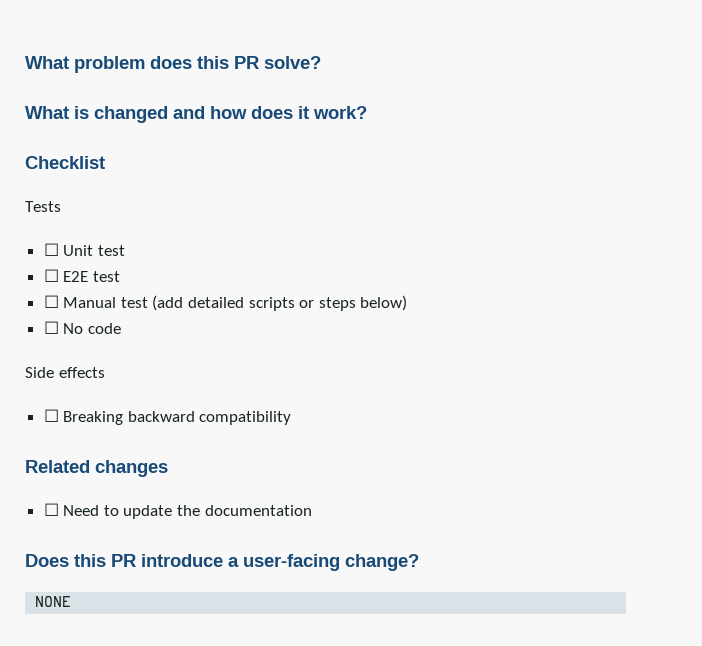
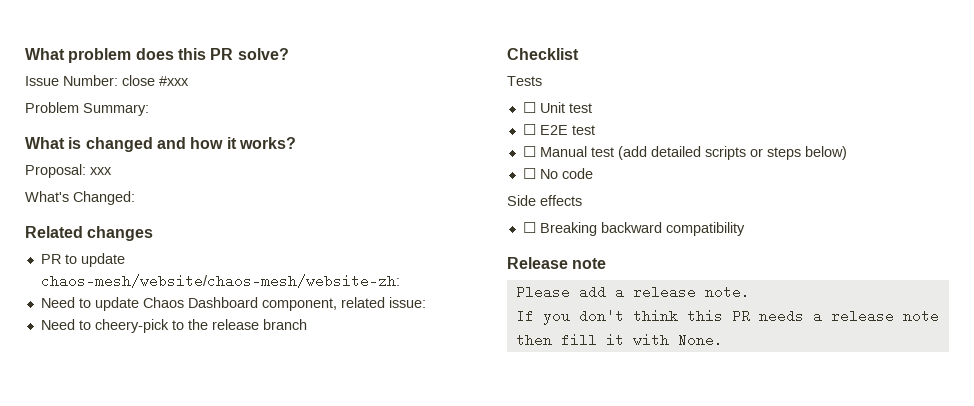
+ Issue Number: close #xxx
+ Problem Summary:
- What is changed and how does it work?
+ What is changed and how it works?
+ Proposal: xxx
+ What's Changed:
+ Related changes
+ PR to update chaos-mesh/website/chaos-mesh/website-zh:
+ Need to update Chaos Dashboard component, related issue:
+ Need to cheery-pick to the release branch
- Related changes
- ☐ Need to update the documentation
- Does this PR introduce a user-facing change?
- NONE
+ Release note
+ Please add a release note.
+ If you don't think this PR needs a release note then fill it with None.

